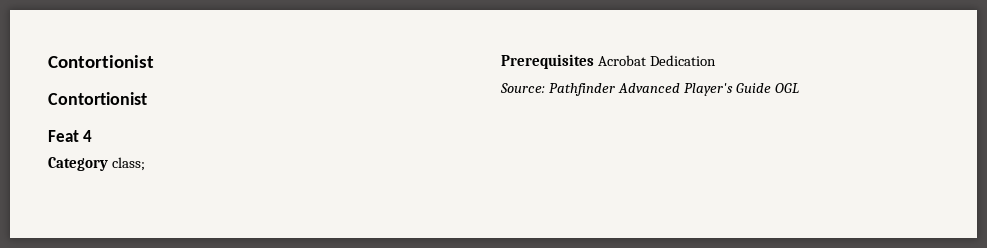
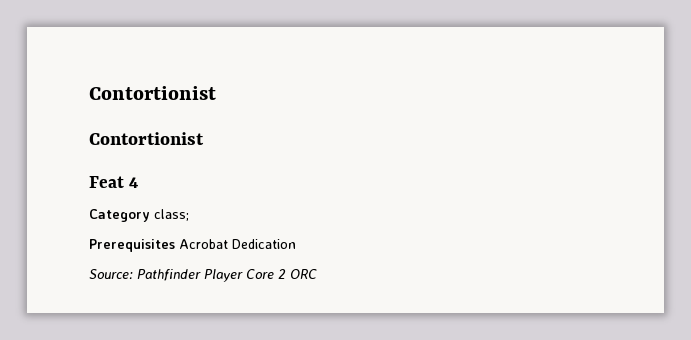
- Source: Pathfinder Advanced Player's Guide OGL
+ Source: Pathfinder Player Core 2 ORC

